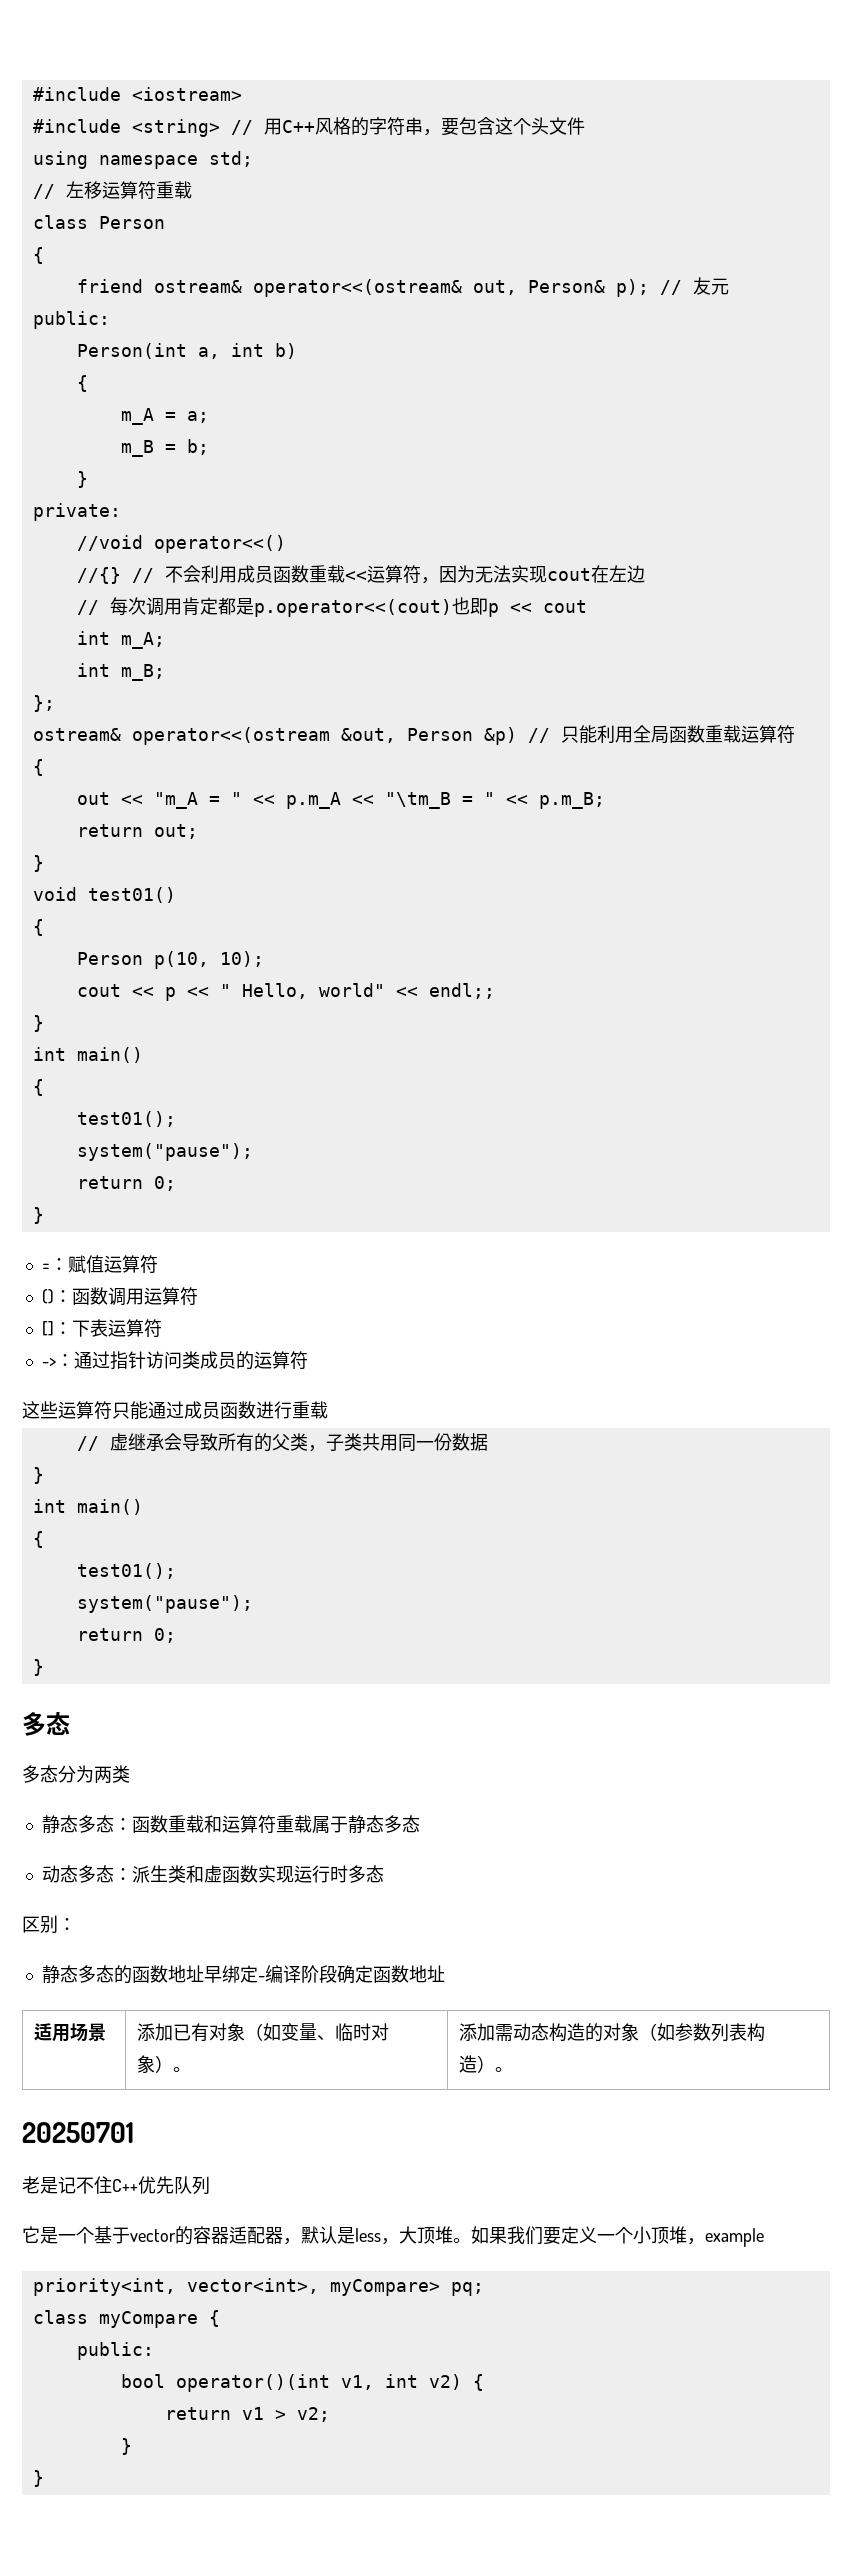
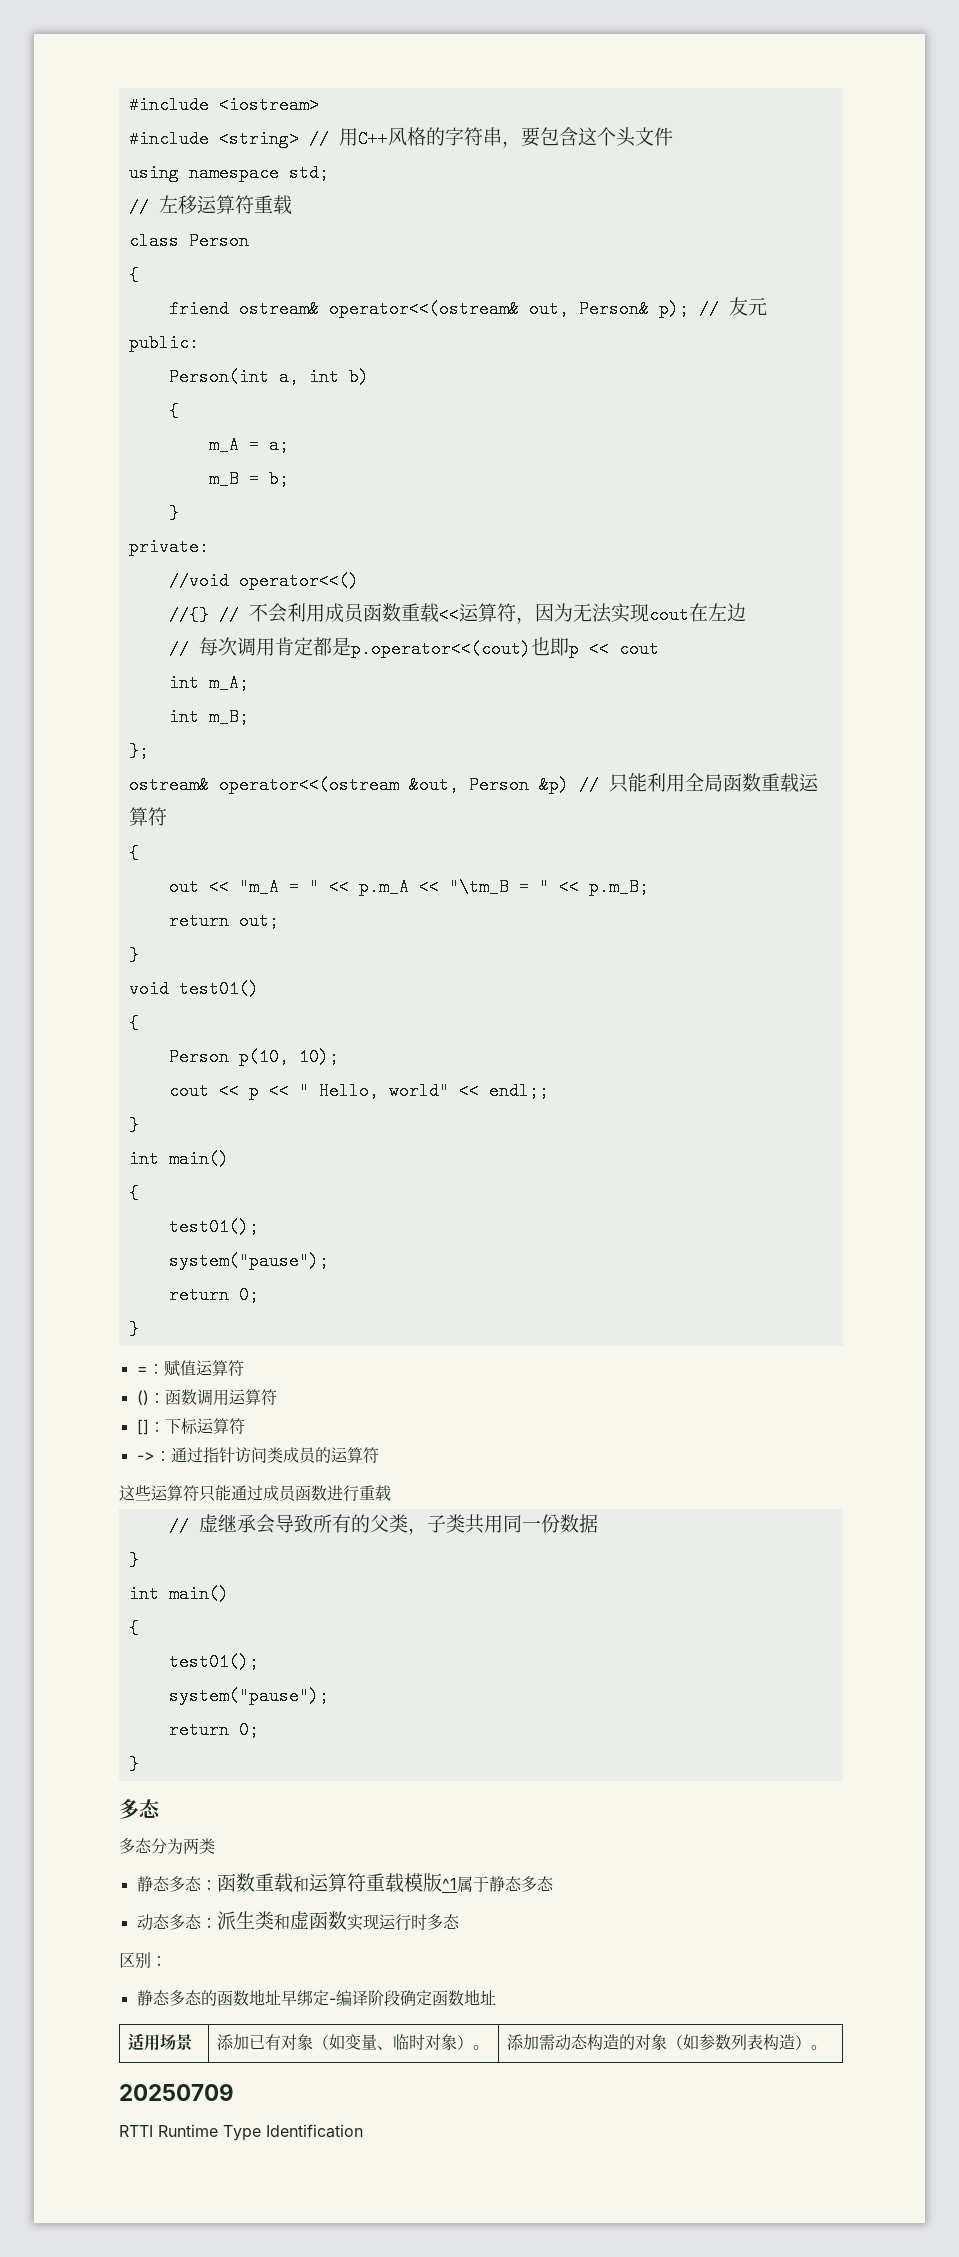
- []：下表运算符
+ []：下标运算符
- 静态多态：函数重载和运算符重载属于静态多态
+ 静态多态：函数重载和运算符重载模版^1属于静态多态
- 20250701
- 老是记不住C++优先队列
- 它是一个基于vector的容器适配器，默认是less，大顶堆。如果我们要定义一个小顶堆，example
- priority<int, vector<int>, myCompare> pq;
- class myCompare {
- public:
- bool operator()(int v1, int v2) {
- return v1 > v2;
- }
- }
+ 20250709
+ RTTI Runtime Type Identification

